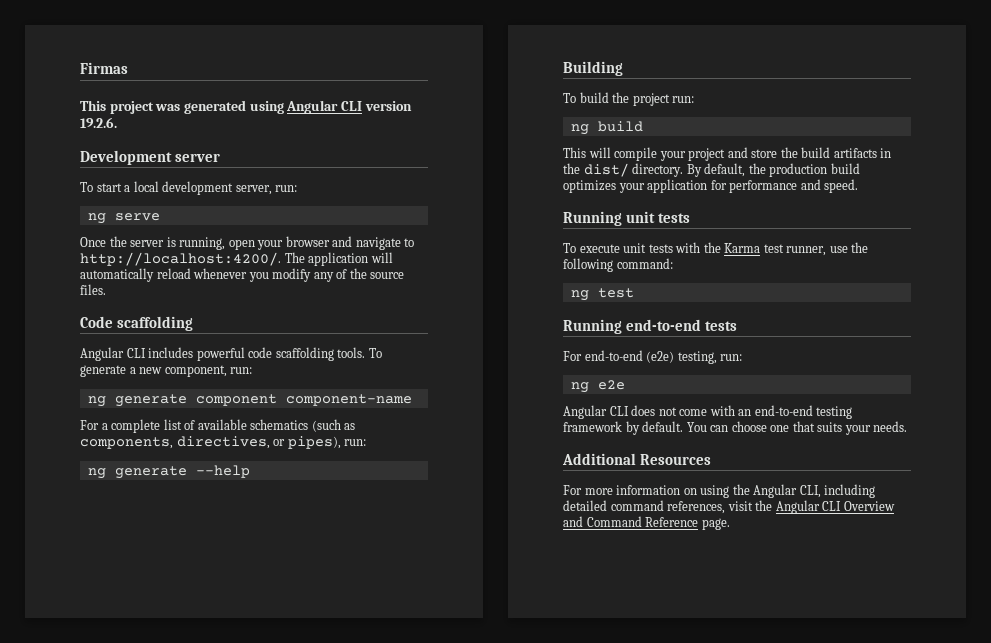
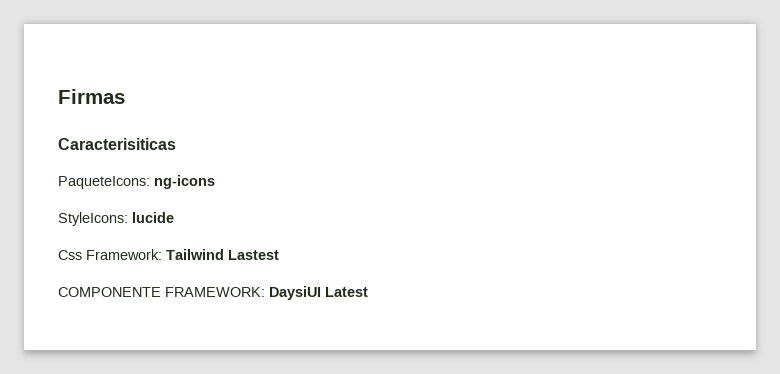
- This project was generated using Angular CLI version 19.2.6.
- Development server
- To start a local development server, run:
- ng serve
- Once the server is running, open your browser and navigate to http://localhost:4200/. The application will automatically reload whenever you modify any of the source files.
- Code scaffolding
- Angular CLI includes powerful code scaffolding tools. To generate a new component, run:
- ng generate component component-name
- For a complete list of available schematics (such as components, directives, or pipes), run:
- ng generate --help
- Building
- To build the project run:
- ng build
- This will compile your project and store the build artifacts in the dist/ directory. By default, the production build optimizes your application for performance and speed.
- Running unit tests
- To execute unit tests with the Karma test runner, use the following command:
- ng test
- Running end-to-end tests
- For end-to-end (e2e) testing, run:
- ng e2e
- Angular CLI does not come with an end-to-end testing framework by default. You can choose one that suits your needs.
- Additional Resources
- For more information on using the Angular CLI, including detailed command references, visit the Angular CLI Overview and Command Reference page.
+ Caracterisiticas
+ PaqueteIcons: ng-icons
+ StyleIcons: lucide
+ Css Framework: Tailwind Lastest
+ COMPONENTE FRAMEWORK: DaysiUI Latest

